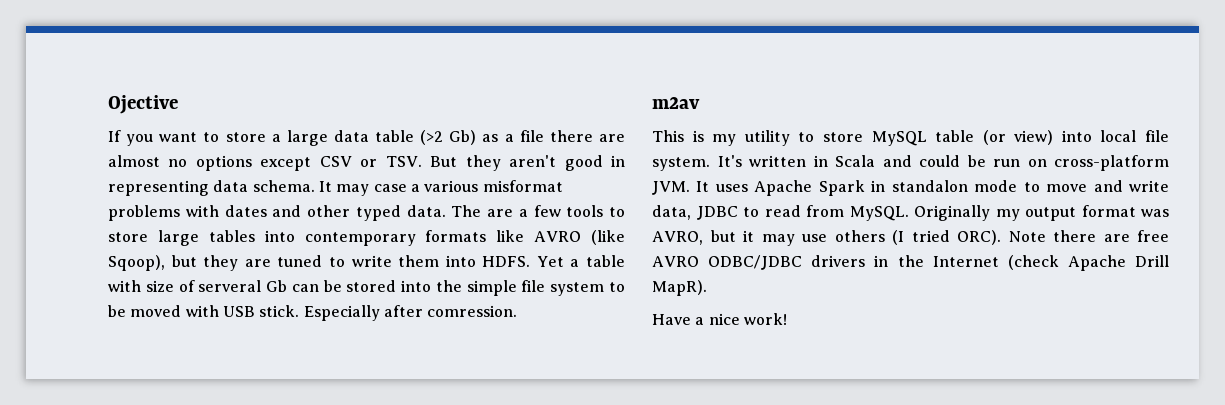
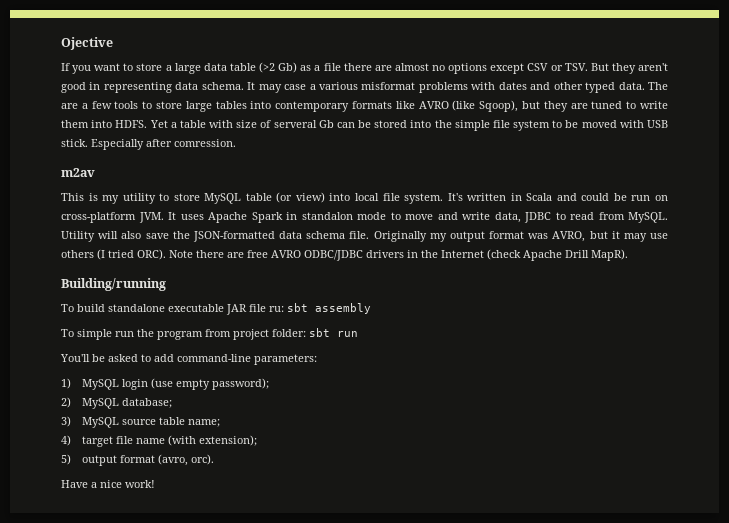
+ Utility will also save the JSON-formatted data schema file.
+ Building/running
+ To build standalone executable JAR file ru: sbt assembly
+ To simple run the program from project folder: sbt run
+ You'll be asked to add command-line parameters:
+ 1) MySQL login (use empty password);
+ 2) MySQL database;
+ 3) MySQL source table name;
+ 4) target file name (with extension);
+ 5) output format (avro, orc).

